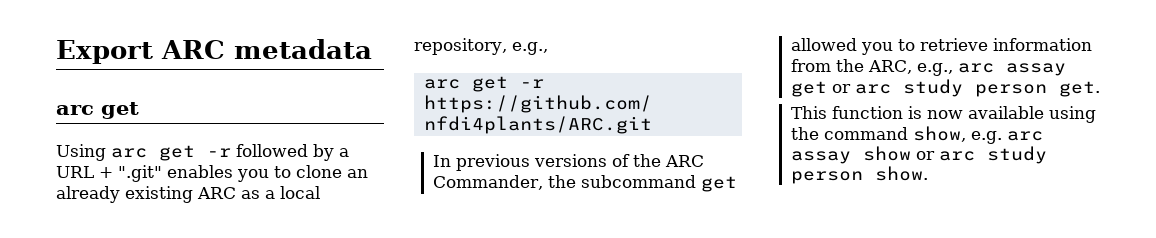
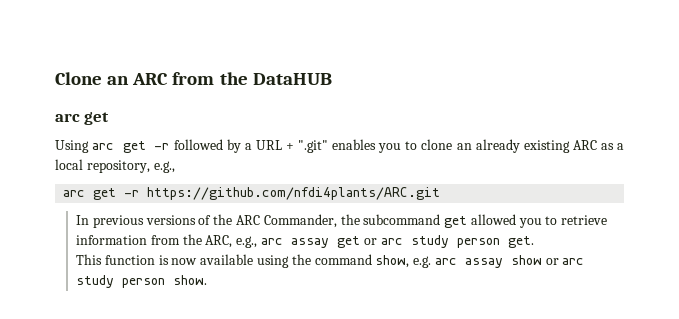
- Export ARC metadata
+ Clone an ARC from the DataHUB

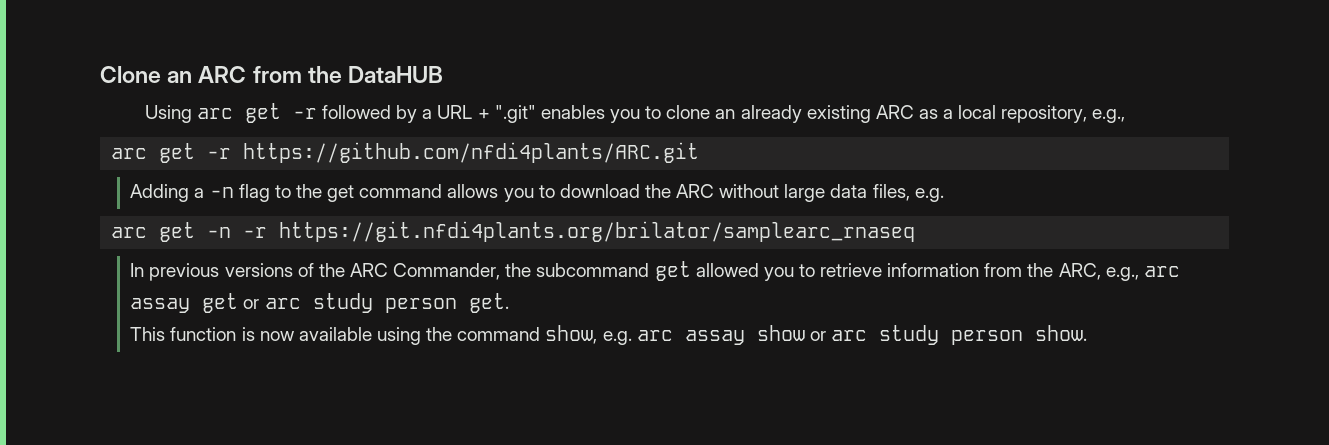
  Clone an ARC from the DataHUB
- arc get
+ Adding a -n flag to the get command allows you to download the ARC without large data files, e.g.
+ arc get -n -r https://git.nfdi4plants.org/brilator/samplearc_rnaseq

